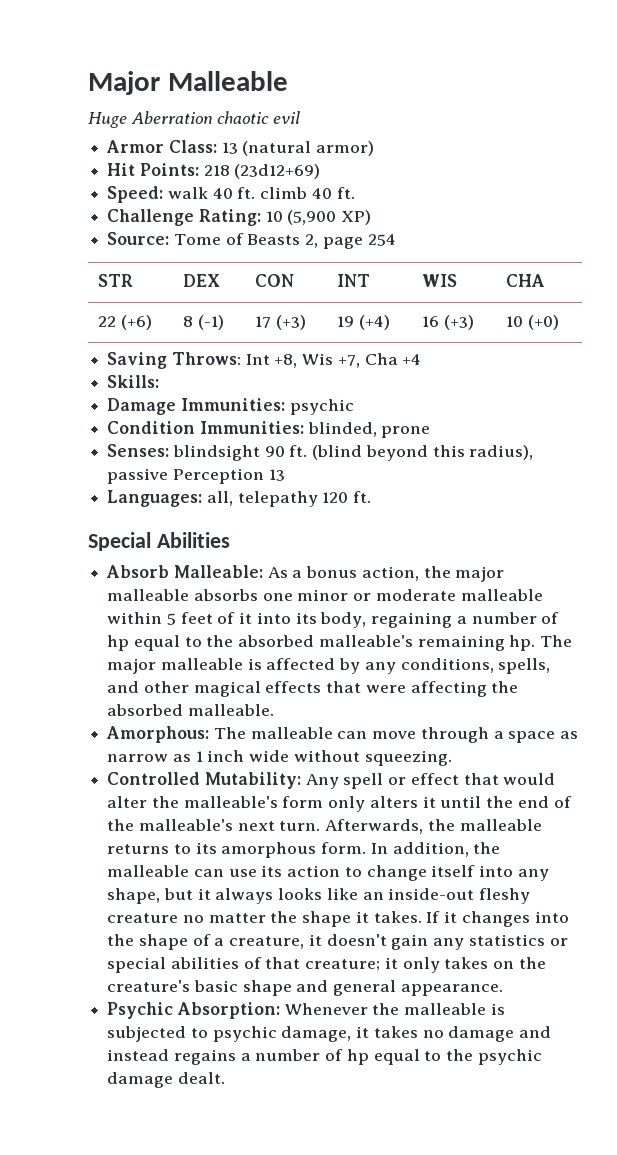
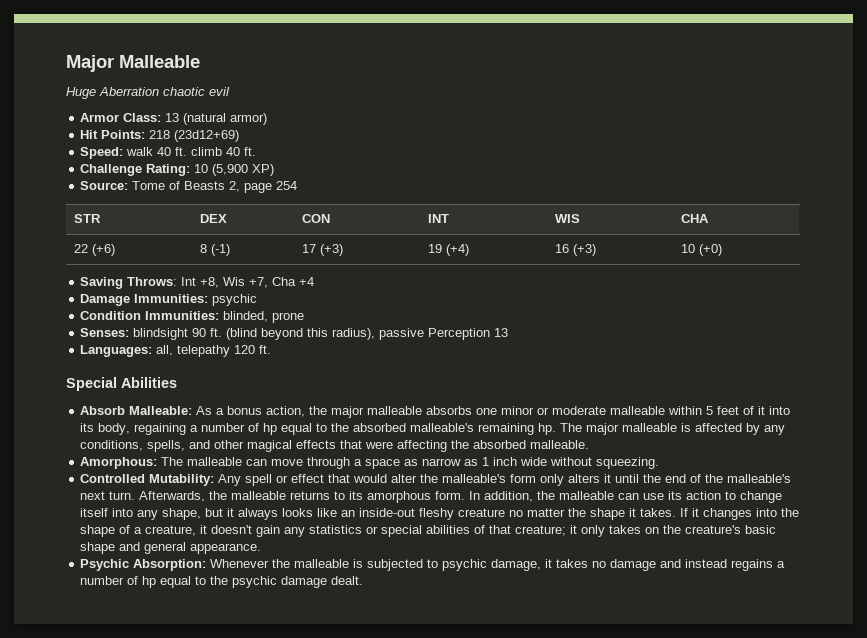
- Skills:

